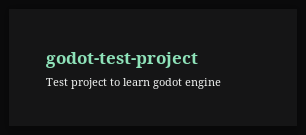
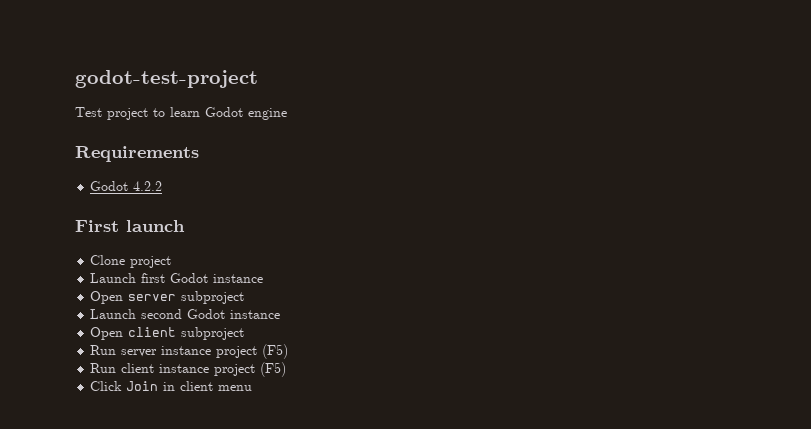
- Test project to learn godot engine
+ Test project to learn Godot engine
+ Requirements
+ Godot 4.2.2
+ First launch
+ Clone project
+ Launch first Godot instance
+ Open server subproject
+ Launch second Godot instance
+ Open client subproject
+ Run server instance project (F5)
+ Run client instance project (F5)
+ Click Join in client menu

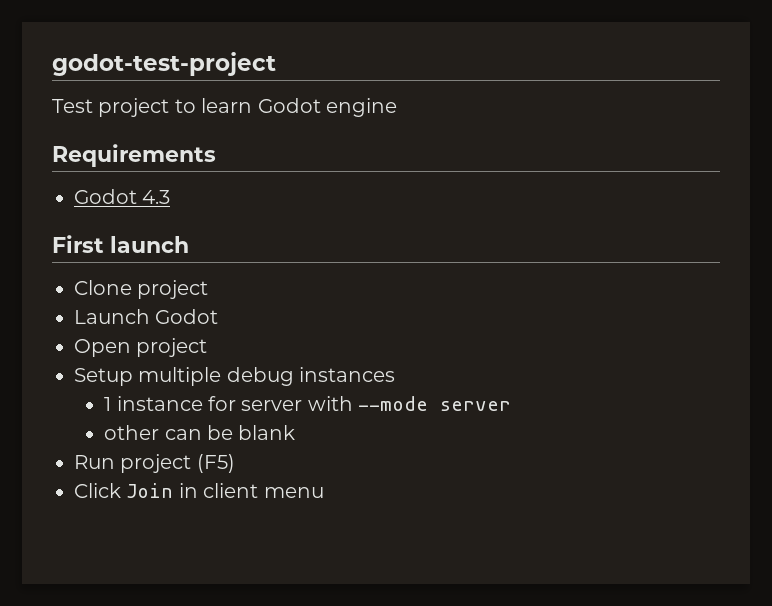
- Godot 4.2.2
+ Godot 4.3
- Launch first Godot instance
- Open server subproject
- Launch second Godot instance
- Open client subproject
- Run server instance project (F5)
- Run client instance project (F5)
+ Launch Godot
+ Open project
+ Setup multiple debug instances
+ 1 instance for server with --mode server
+ other can be blank
+ Run project (F5)

